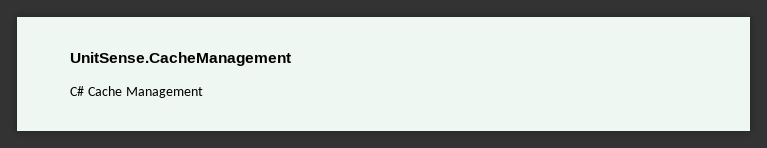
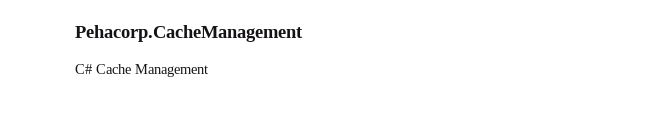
- UnitSense.CacheManagement
+ Pehacorp.CacheManagement

